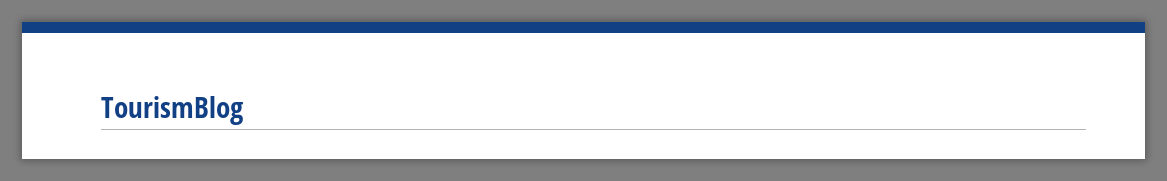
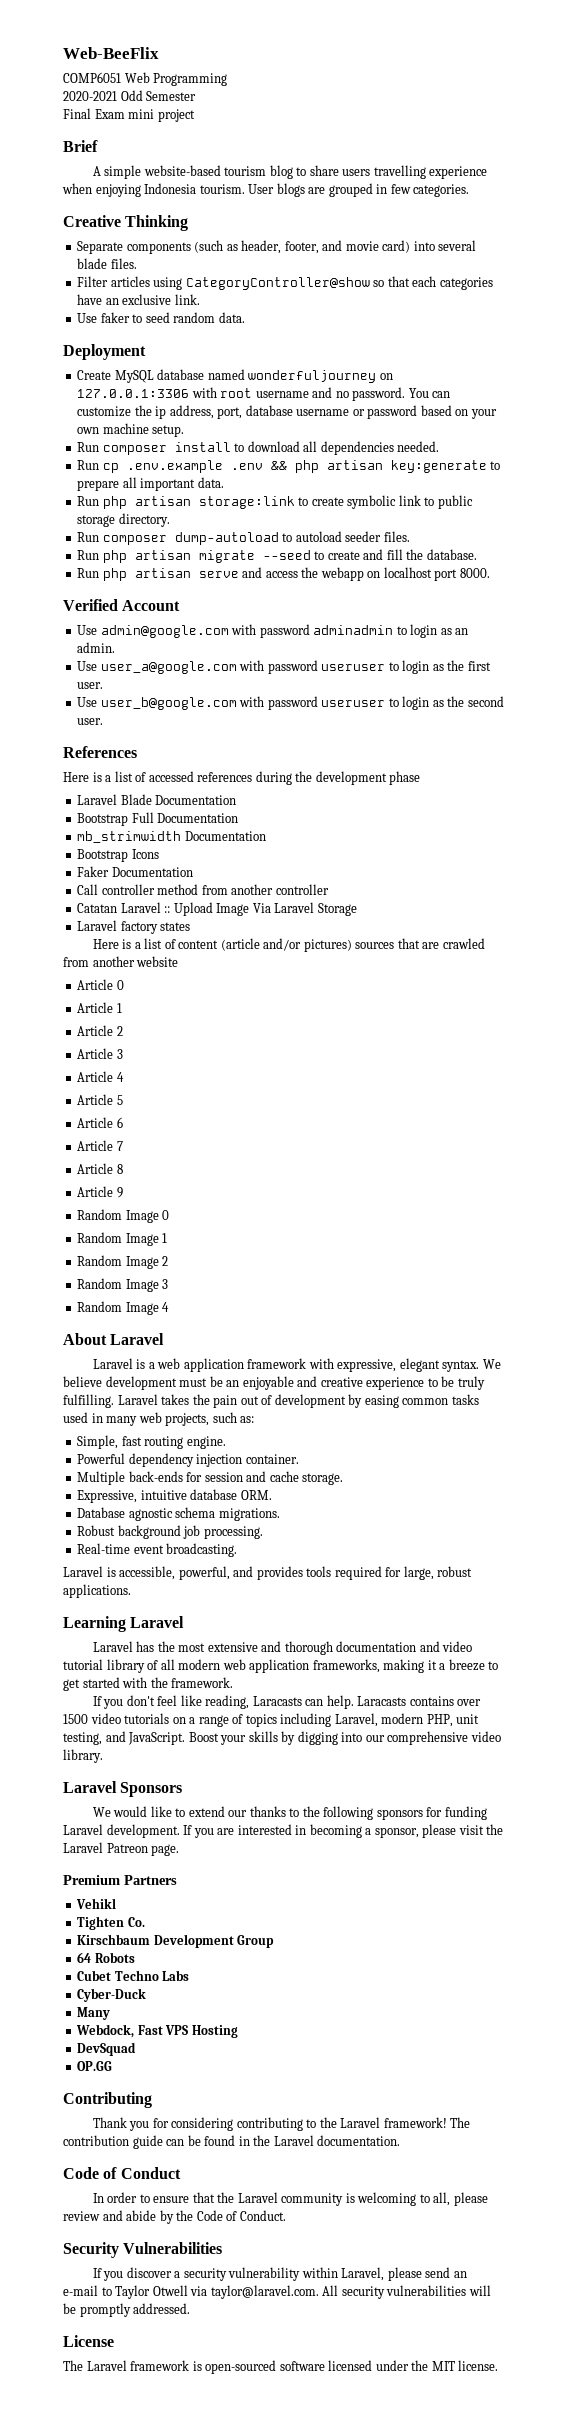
- TourismBlog
+ Web-BeeFlix
+ COMP6051 Web Programming
+ 2020-2021 Odd Semester
+ Final Exam mini project
+ Brief
+ A simple website-based tourism blog to share users travelling experience when enjoying Indonesia tourism. User blogs are grouped in few categories.
+ Creative Thinking
+ Separate components (such as header, footer, and movie card) into several blade files.
+ Filter articles using CategoryController@show so that each categories have an exclusive link.
+ Use faker to seed random data.
+ Deployment
+ Create MySQL database named wonderfuljourney on 127.0.0.1:3306 with root username and no password. You can customize the ip address, port, database username or password based on your own machine setup.
+ Run composer install to download all dependencies needed.
+ Run cp .env.example .env && php artisan key:generate to prepare all important data.
+ Run php artisan storage:link to create symbolic link to public storage directory.
+ Run composer dump-autoload to autoload seeder files.
+ Run php artisan migrate --seed to create and fill the database.
+ Run php artisan serve and access the webapp on localhost port 8000.
+ Verified Account
+ Use admin@google.com with password adminadmin to login as an admin.
+ Use user_a@google.com with password useruser to login as the first user.
+ Use user_b@google.com with password useruser to login as the second user.
+ References
+ Here is a list of accessed references during the development phase
+ Laravel Blade Documentation
+ Bootstrap Full Documentation
+ mb_strimwidth Documentation
+ Bootstrap Icons
+ Faker Documentation
+ Call controller method from another controller
+ Catatan Laravel :: Upload Image Via Laravel Storage
+ Laravel factory states
+ Here is a list of content (article and/or pictures) sources that are crawled from another website
+ Article 0
+ Article 1
+ Article 2
+ Article 3
+ Article 4
+ Article 5
+ Article 6
+ Article 7
+ Article 8
+ Article 9
+ Random Image 0
+ Random Image 1
+ Random Image 2
+ Random Image 3
+ Random Image 4
+ About Laravel
+ Laravel is a web application framework with expressive, elegant syntax. We believe development must be an enjoyable and creative experience to be truly fulfilling. Laravel takes the pain out of development by easing common tasks used in many web projects, such as:
+ Simple, fast routing engine.
+ Powerful dependency injection container.
+ Multiple back-ends for session and cache storage.
+ Expressive, intuitive database ORM.
+ Database agnostic schema migrations.
+ Robust background job processing.
+ Real-time event broadcasting.
+ Laravel is accessible, powerful, and provides tools required for large, robust applications.
+ Learning Laravel
+ Laravel has the most extensive and thorough documentation and video tutorial library of all modern web application frameworks, making it a breeze to get started with the framework.
+ If you don't feel like reading, Laracasts can help. Laracasts contains over 1500 video tutorials on a range of topics including Laravel, modern PHP, unit testing, and JavaScript. Boost your skills by digging into our comprehensive video library.
+ Laravel Sponsors
+ We would like to extend our thanks to the following sponsors for funding Laravel development. If you are interested in becoming a sponsor, please visit the Laravel Patreon page.
+ Premium Partners
+ Vehikl
+ Tighten Co.
+ Kirschbaum Development Group
+ 64 Robots
+ Cubet Techno Labs
+ Cyber-Duck
+ Many
+ Webdock, Fast VPS Hosting
+ DevSquad
+ OP.GG
+ Contributing
+ Thank you for considering contributing to the Laravel framework! The contribution guide can be found in the Laravel documentation.
+ Code of Conduct
+ In order to ensure that the Laravel community is welcoming to all, please review and abide by the Code of Conduct.
+ Security Vulnerabilities
+ If you discover a security vulnerability within Laravel, please send an e-mail to Taylor Otwell via taylor@laravel.com. All security vulnerabilities will be promptly addressed.
+ License
+ The Laravel framework is open-sourced software licensed under the MIT license.

